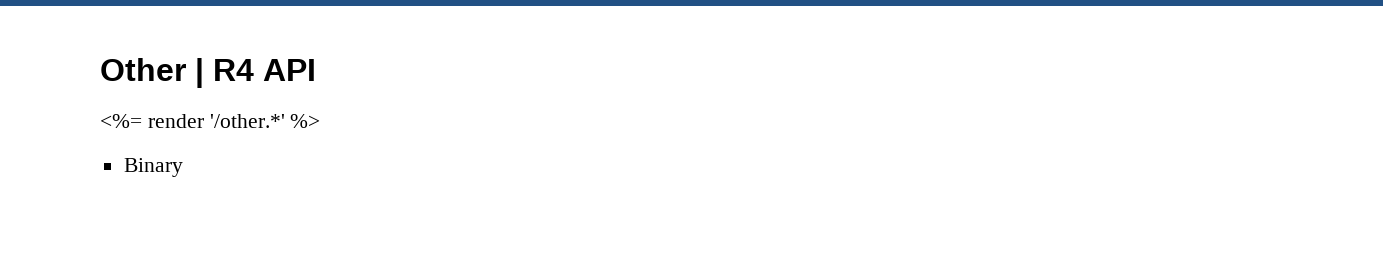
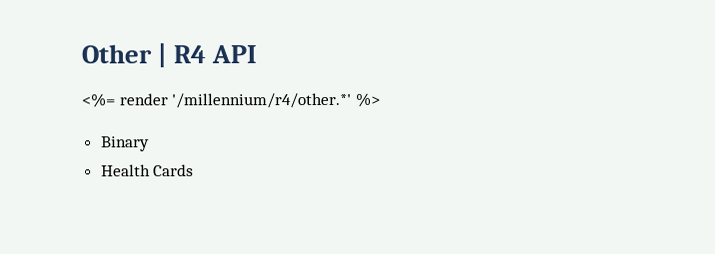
- <%= render '/other.*' %>
+ <%= render '/millennium/r4/other.*' %>
+ Health Cards

